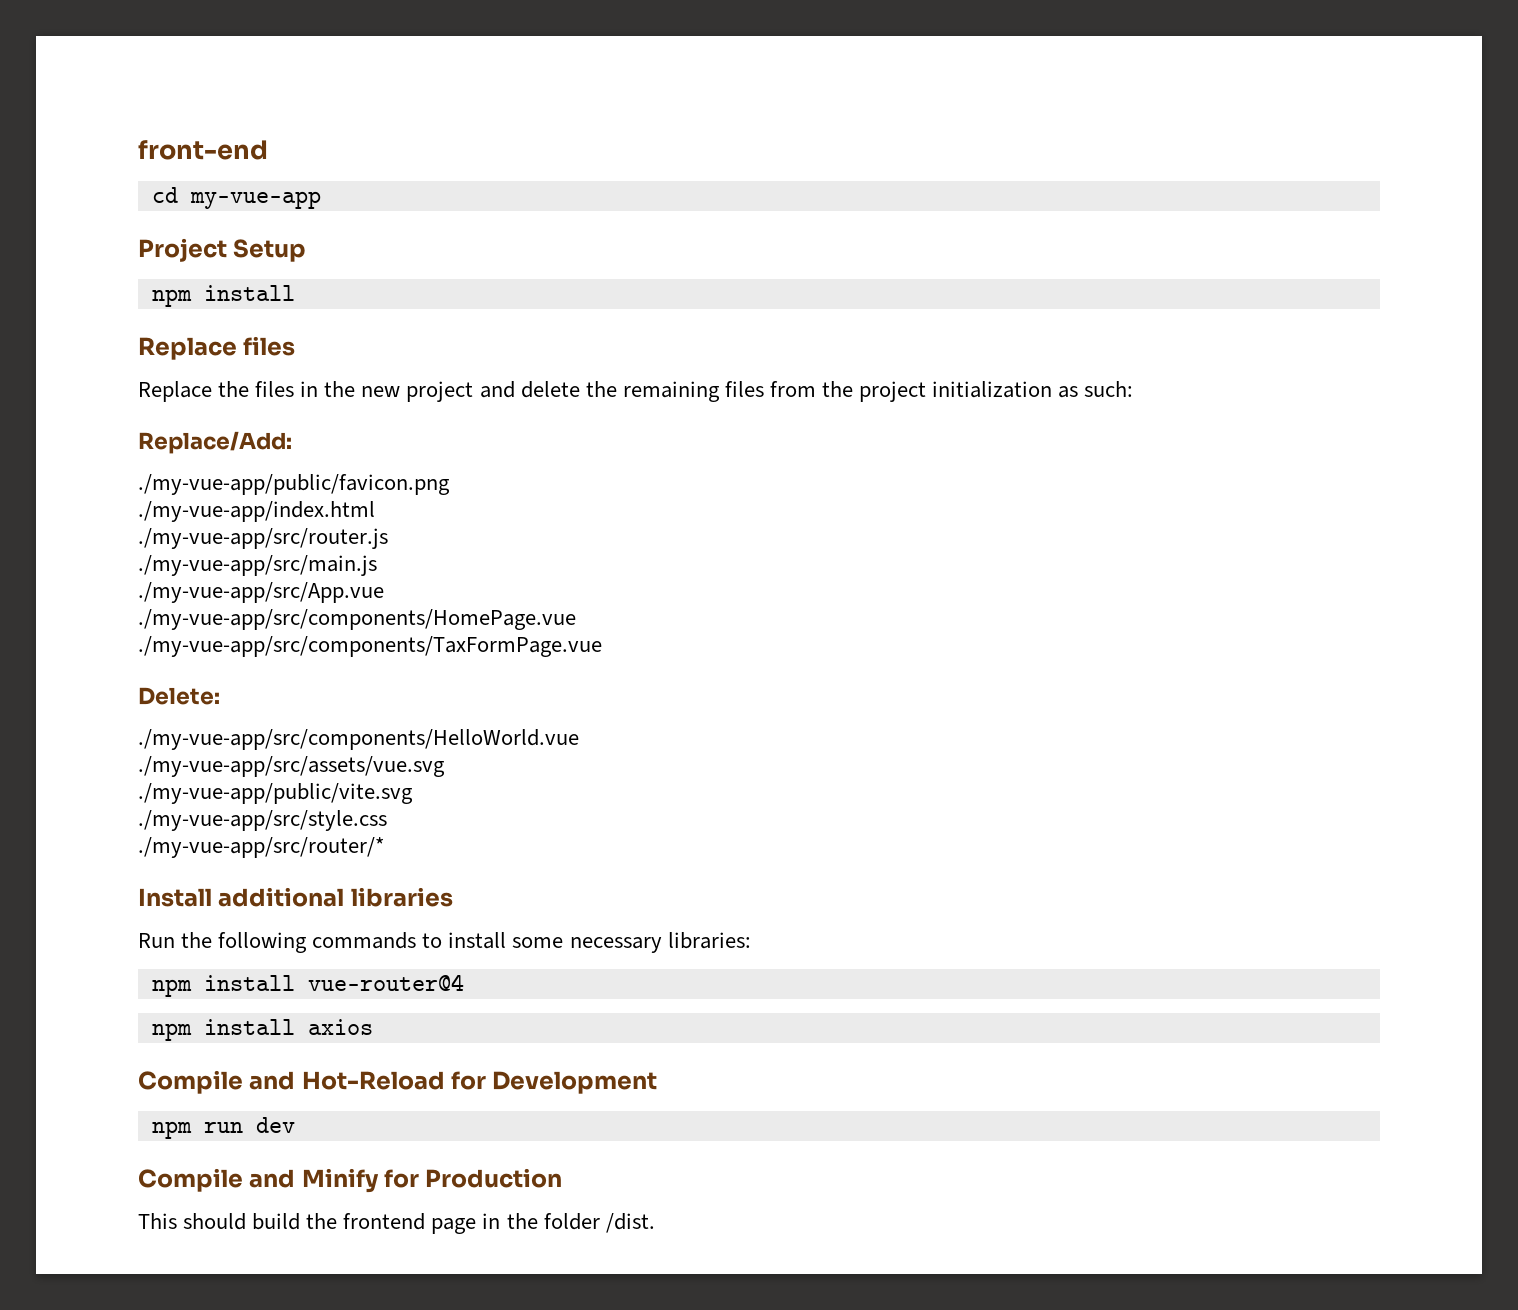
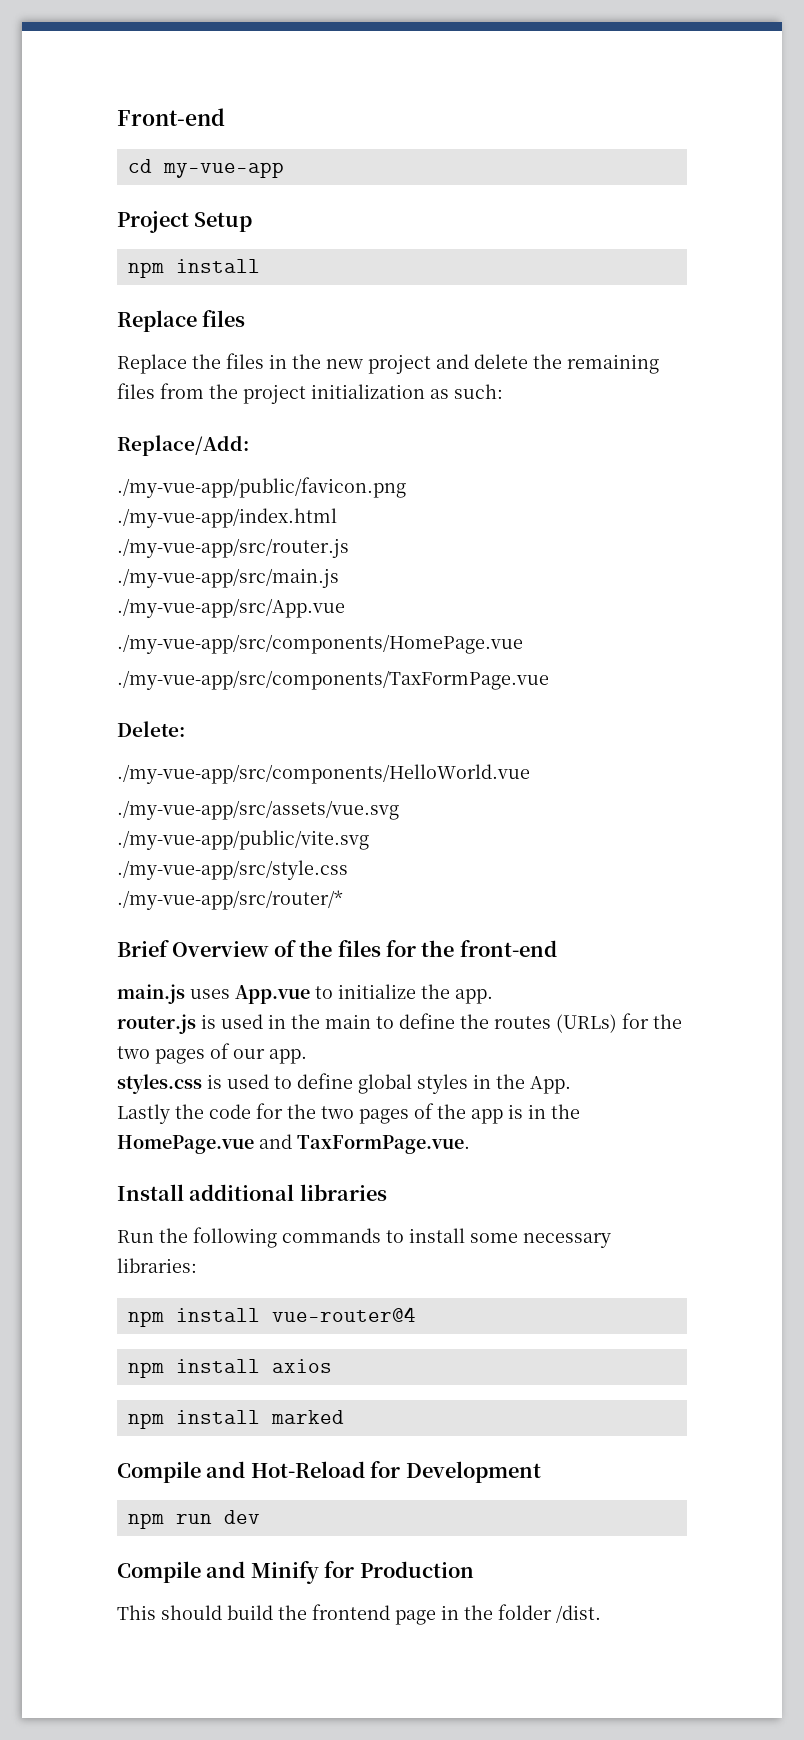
- front-end
+ Front-end
+ Brief Overview of the files for the front-end
+ main.js uses App.vue to initialize the app.
+ router.js is used in the main to define the routes (URLs) for the two pages of our app.
+ styles.css is used to define global styles in the App.
+ Lastly the code for the two pages of the app is in the HomePage.vue and TaxFormPage.vue.
+ npm install marked

